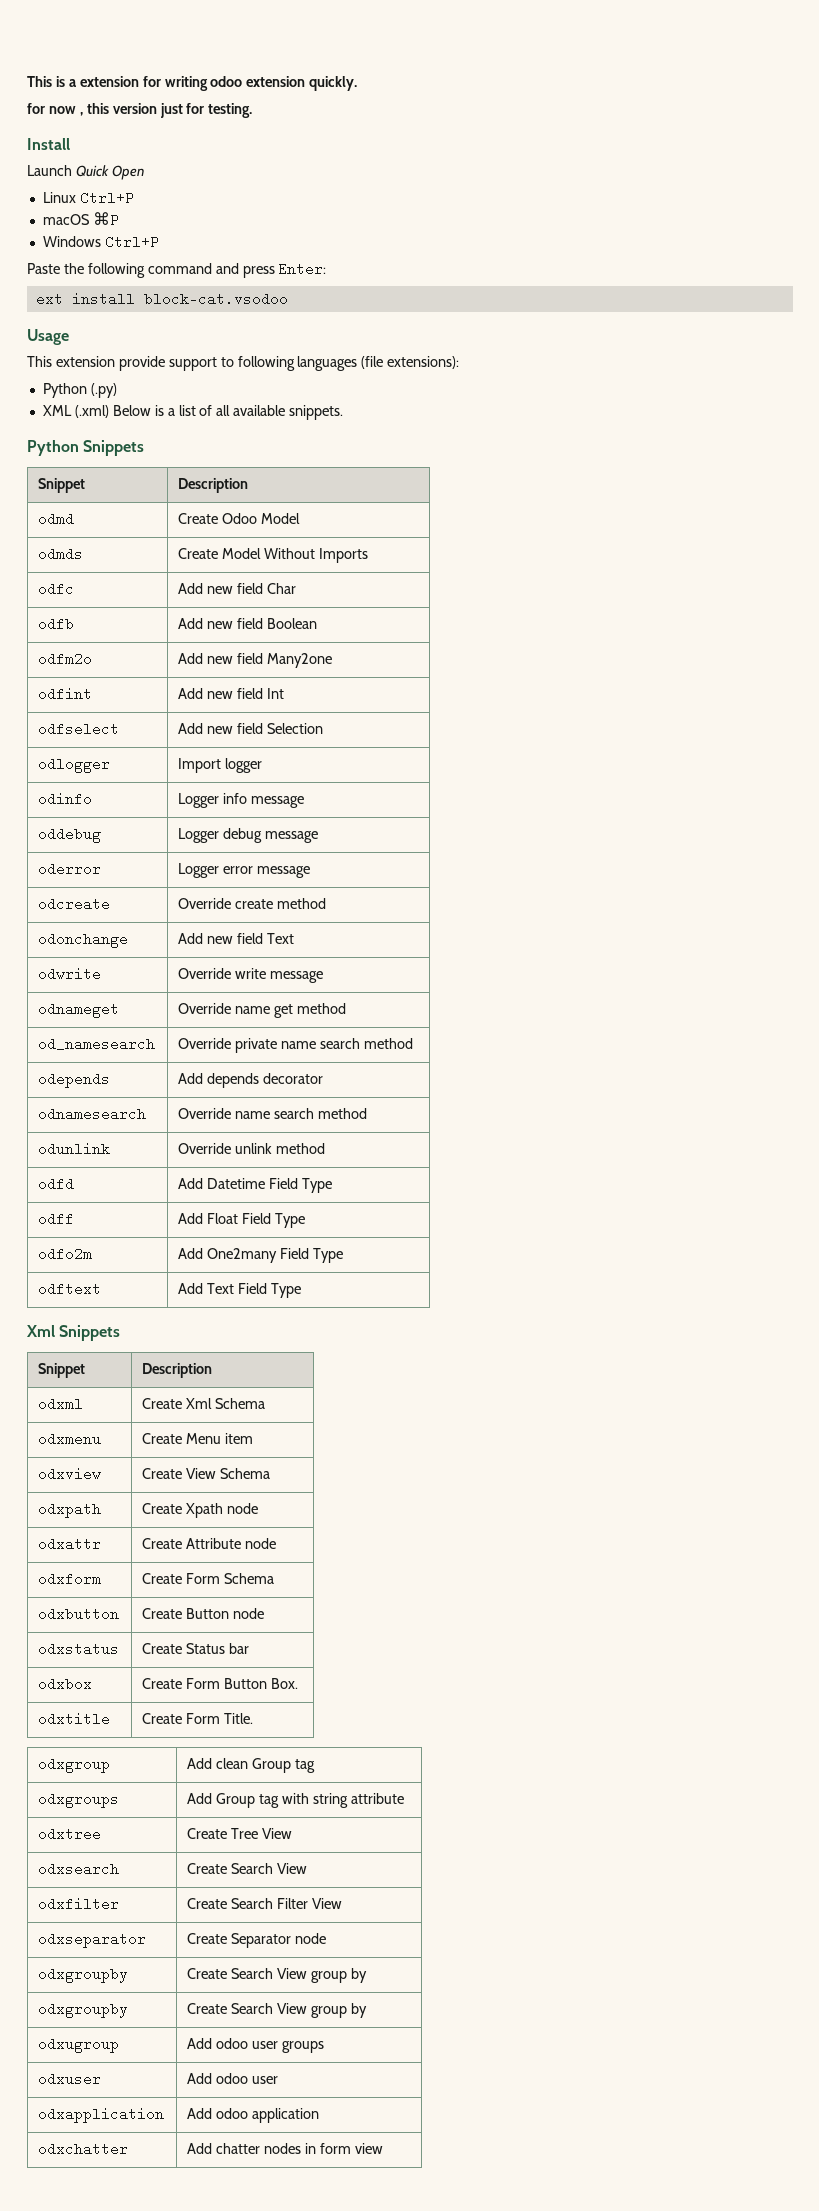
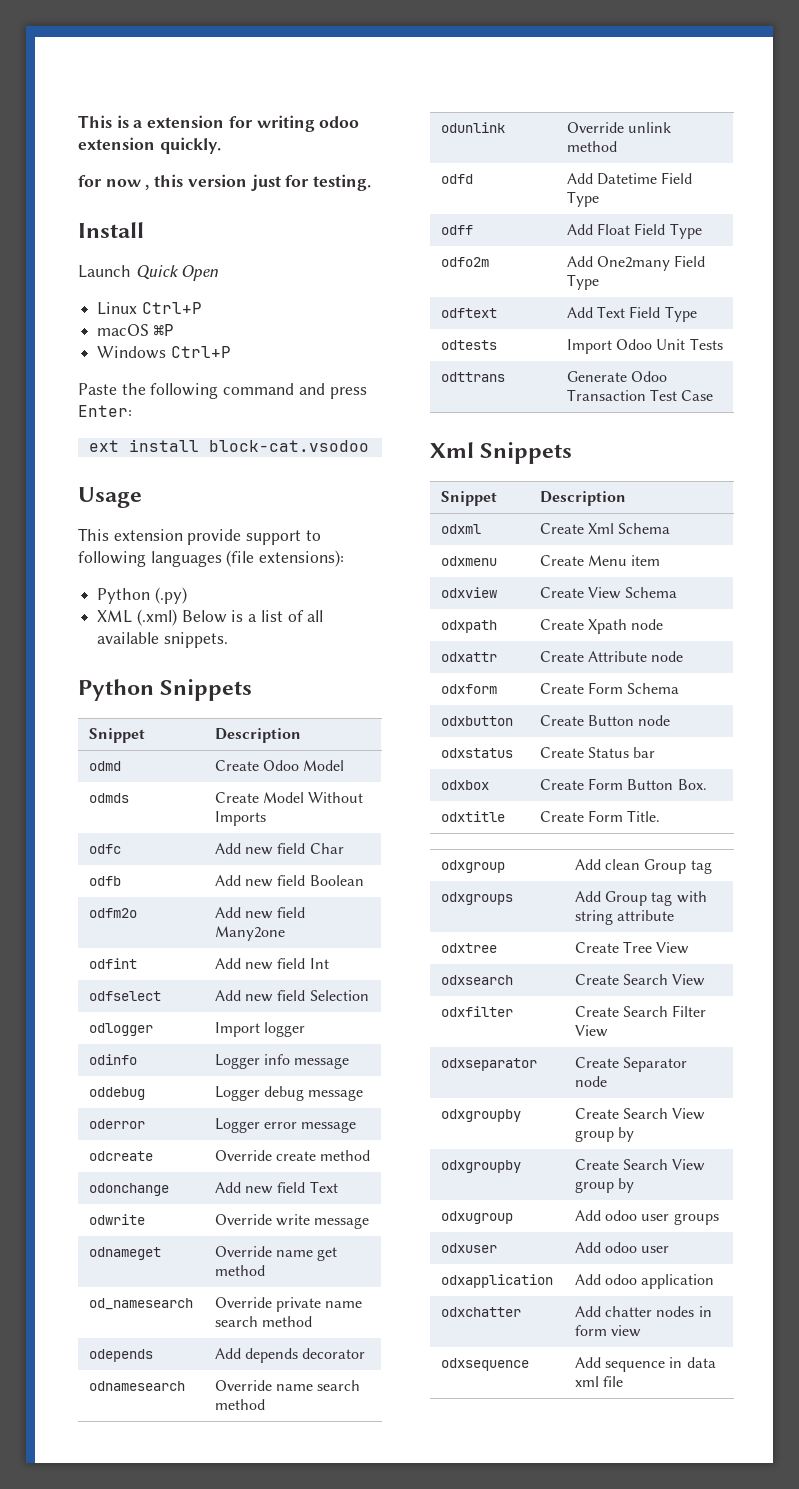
+ odtests | Import Odoo Unit Tests
+ odttrans | Generate Odoo Transaction Test Case
+ odxsequence | Add sequence in data xml file

